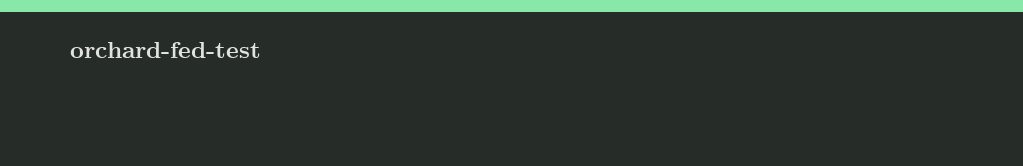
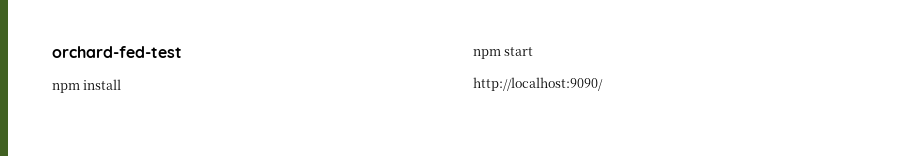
+ npm install
+ npm start
+ http://localhost:9090/

